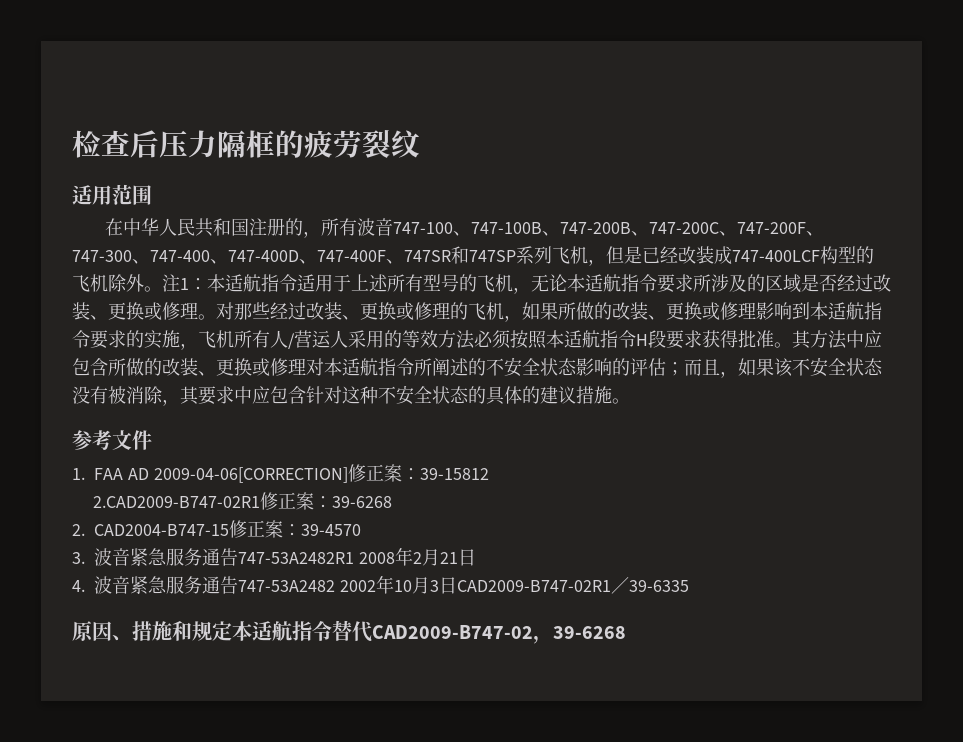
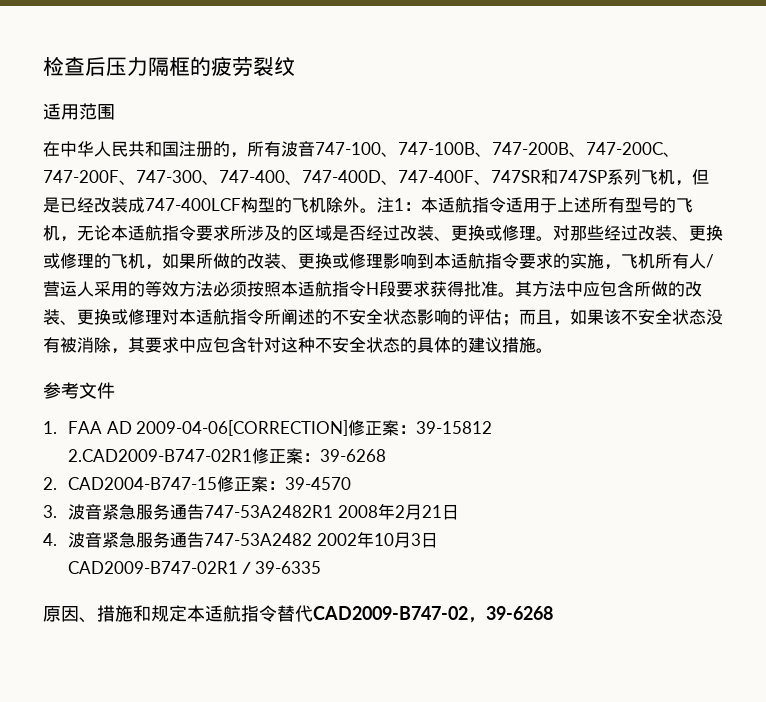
- 4.波音紧急服务通告747-53A2482 2002年10月3日CAD2009-B747-02R1／39-6335
+ 4.波音紧急服务通告747-53A2482 2002年10月3日
+ CAD2009-B747-02R1／39-6335

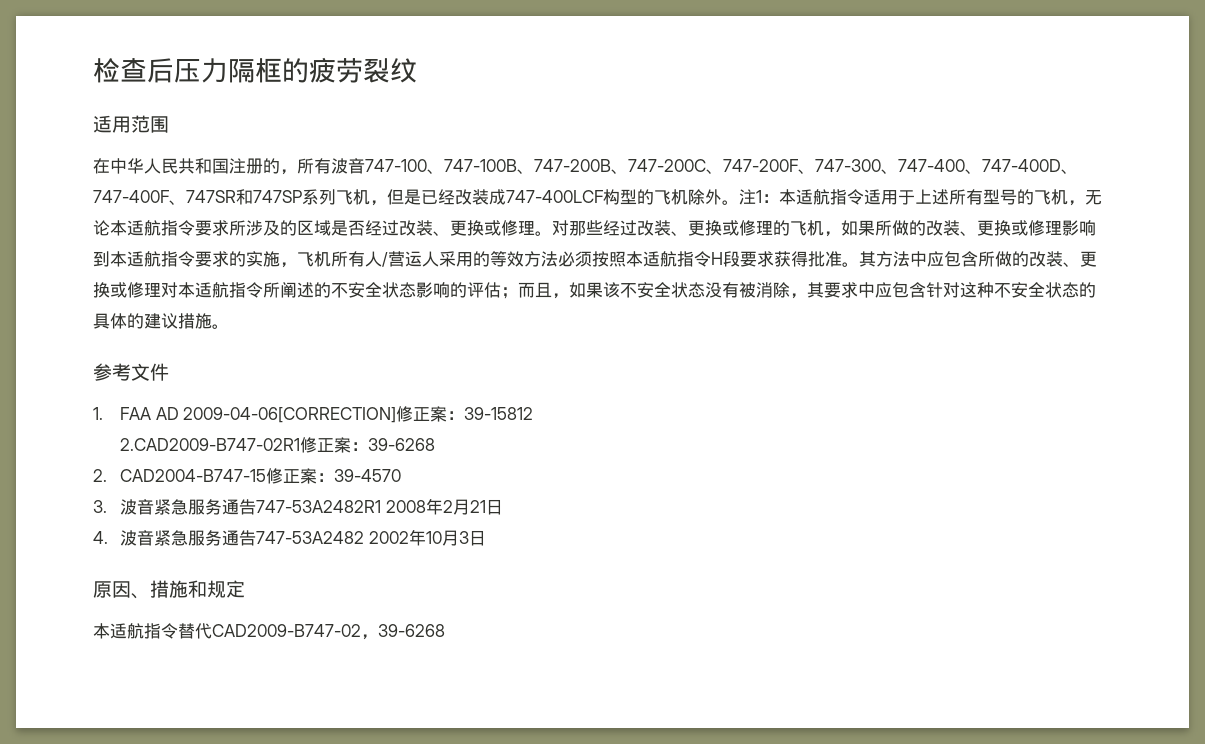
- CAD2009-B747-02R1／39-6335
- 原因、措施和规定本适航指令替代CAD2009-B747-02，39-6268
+ 原因、措施和规定
+ 本适航指令替代CAD2009-B747-02，39-6268

